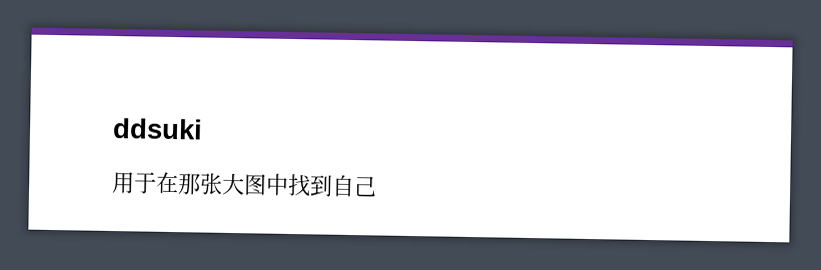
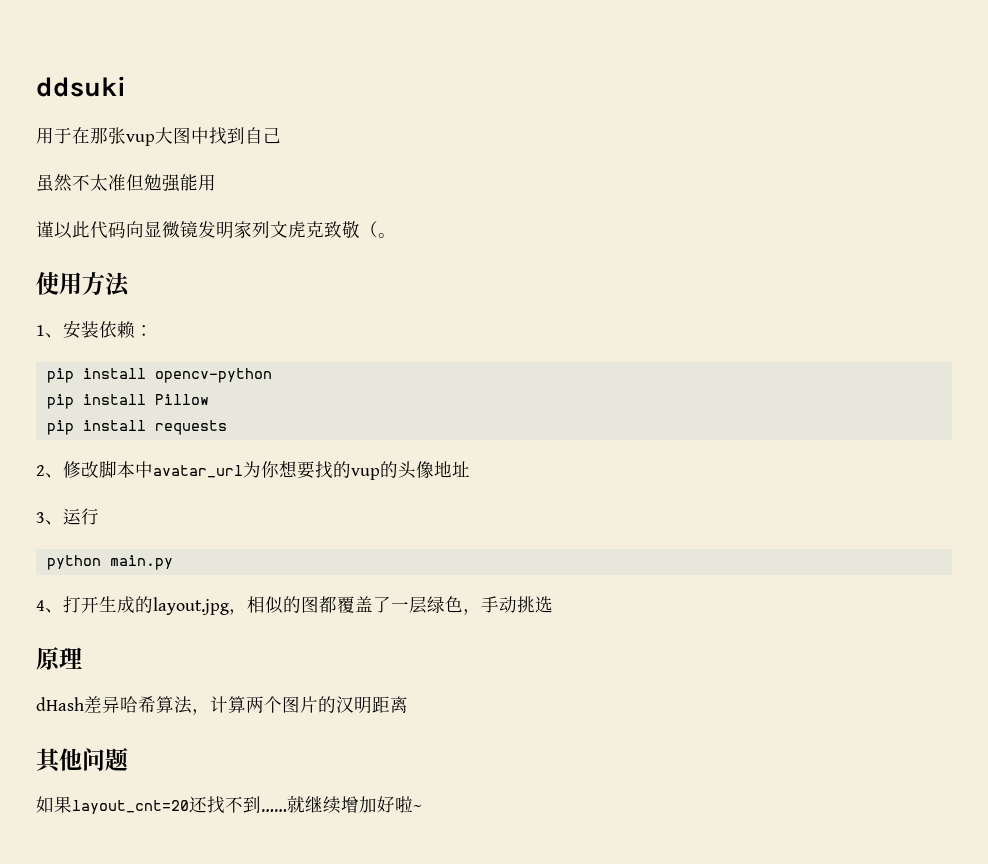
- 用于在那张大图中找到自己
+ 用于在那张vup大图中找到自己
+ 虽然不太准但勉强能用
+ 谨以此代码向显微镜发明家列文虎克致敬（。
+ 使用方法
+ 1、安装依赖：
+ pip install opencv-python
+ pip install Pillow
+ pip install requests
+ 2、修改脚本中avatar_url为你想要找的vup的头像地址
+ 3、运行
+ python main.py
+ 4、打开生成的layout.jpg，相似的图都覆盖了一层绿色，手动挑选
+ 原理
+ dHash差异哈希算法，计算两个图片的汉明距离
+ 其他问题
+ 如果layout_cnt=20还找不到……就继续增加好啦~

